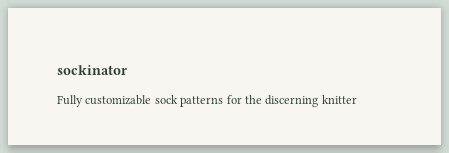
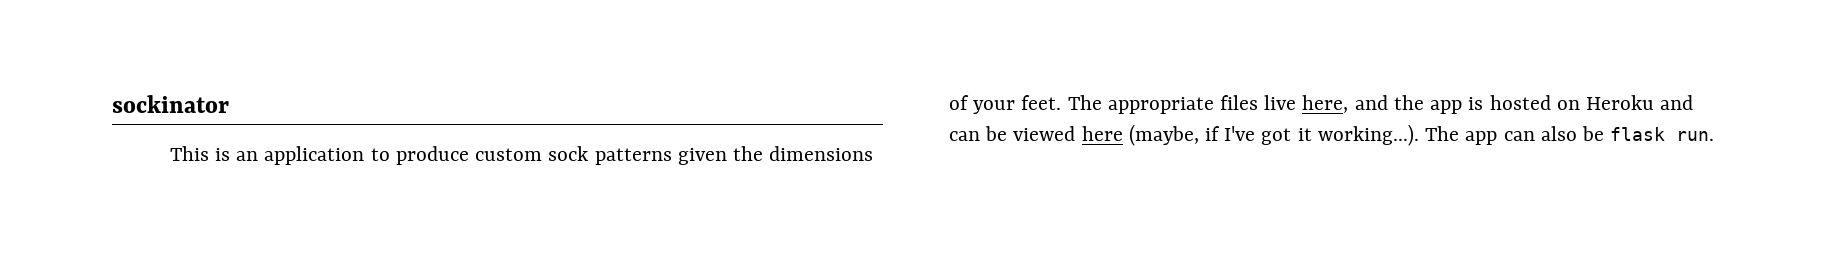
- Fully customizable sock patterns for the discerning knitter
+ This is an application to produce custom sock patterns given the dimensions of your feet. The appropriate files live here, and the app is hosted on Heroku and can be viewed here (maybe, if I've got it working...). The app can also be flask run.

